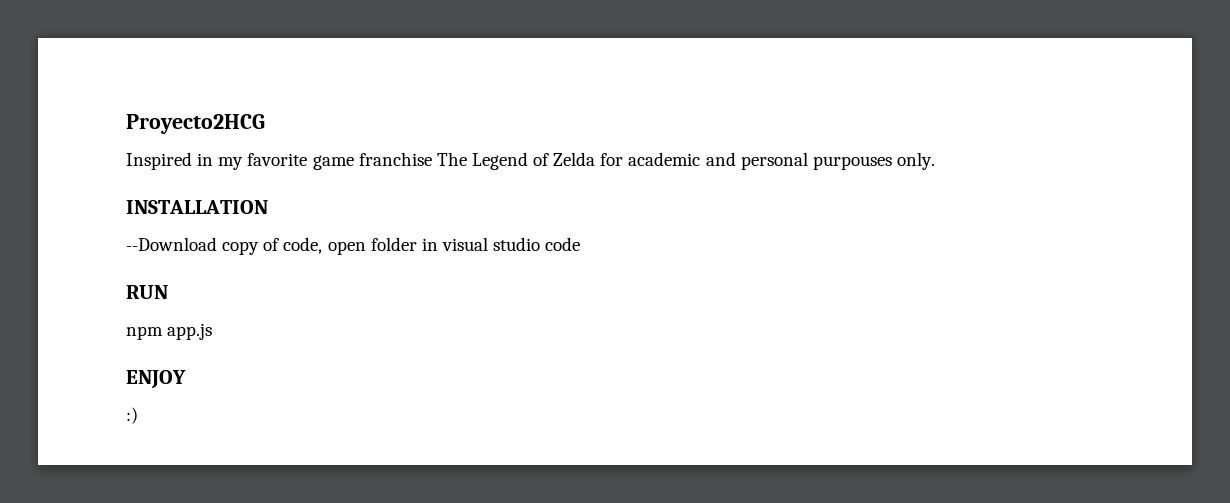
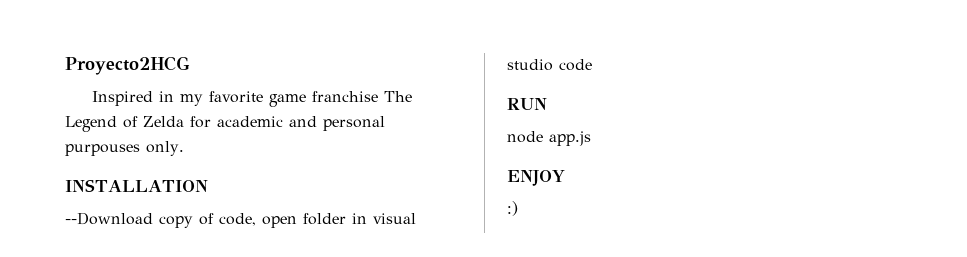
- npm app.js
+ node app.js

